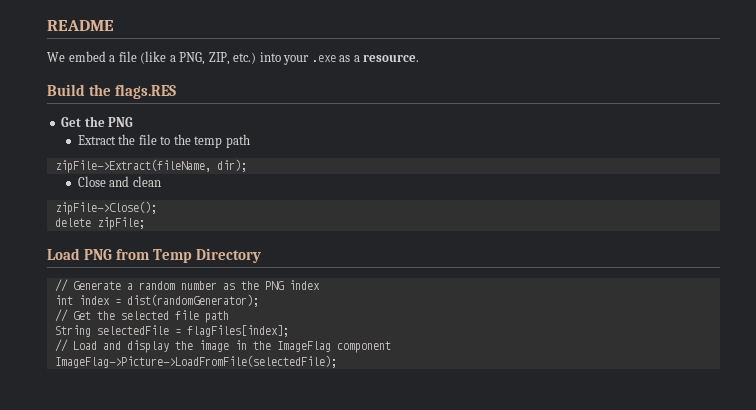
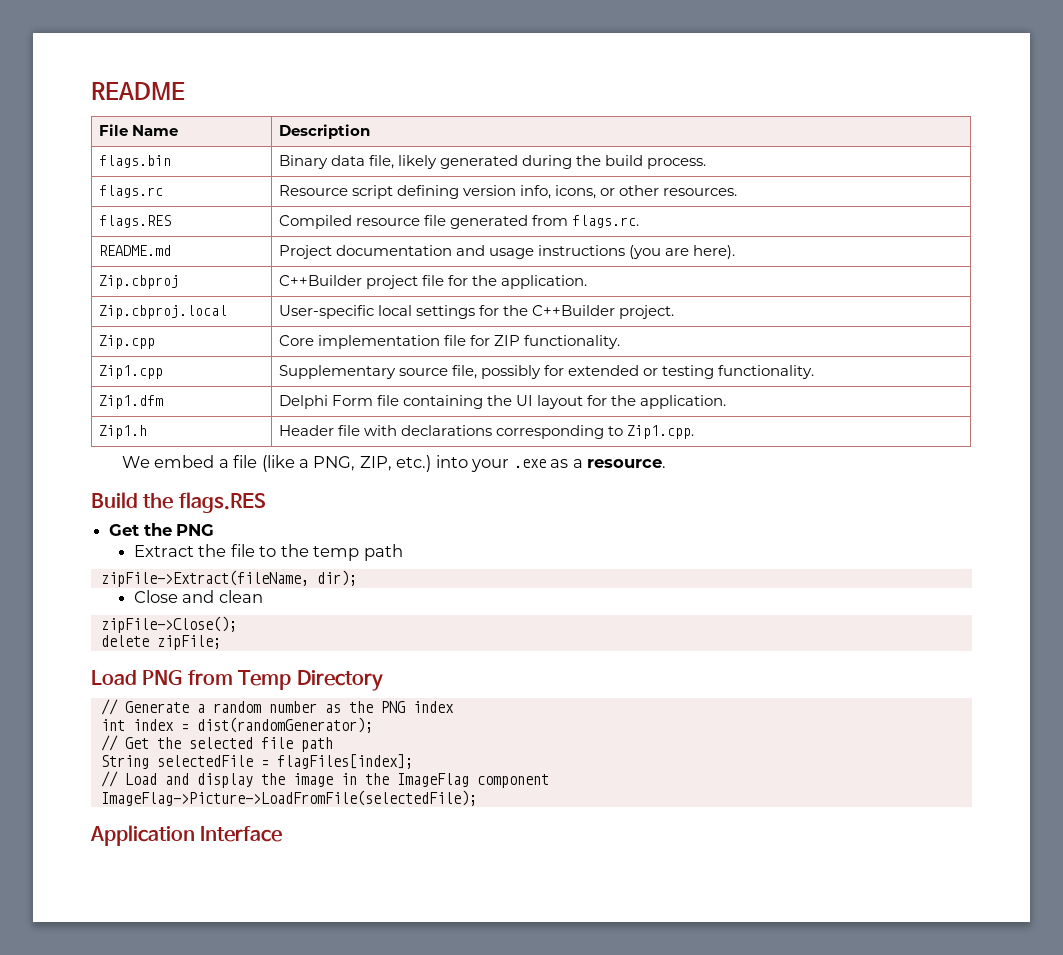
+ File Name | Description
+ flags.bin | Binary data file, likely generated during the build process.
+ flags.rc | Resource script defining version info, icons, or other resources.
+ flags.RES | Compiled resource file generated from flags.rc.
+ README.md | Project documentation and usage instructions (you are here).
+ Zip.cbproj | C++Builder project file for the application.
+ Zip.cbproj.local | User-specific local settings for the C++Builder project.
+ Zip.cpp | Core implementation file for ZIP functionality.
+ Zip1.cpp | Supplementary source file, possibly for extended or testing functionality.
+ Zip1.dfm | Delphi Form file containing the UI layout for the application.
+ Zip1.h | Header file with declarations corresponding to Zip1.cpp.
+ Application Interface

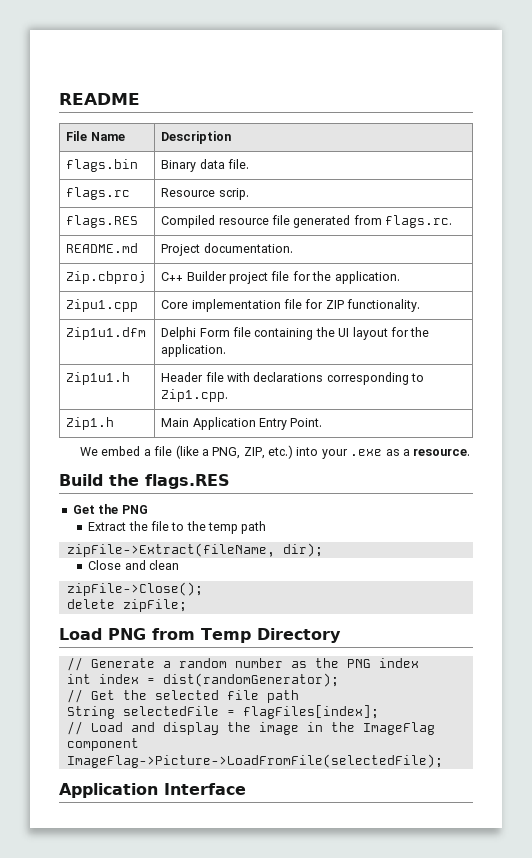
- flags.bin | Binary data file, likely generated during the build process.
- flags.rc | Resource script defining version info, icons, or other resources.
+ flags.bin | Binary data file.
+ flags.rc | Resource scrip.
- README.md | Project documentation and usage instructions (you are here).
+ README.md | Project documentation.
- Zip.cbproj | C++Builder project file for the application.
+ Zip.cbproj | C++ Builder project file for the application.
- Zip.cbproj.local | User-specific local settings for the C++Builder project.
- Zip.cpp | Core implementation file for ZIP functionality.
+ Zipu1.cpp | Core implementation file for ZIP functionality.
- Zip1.cpp | Supplementary source file, possibly for extended or testing functionality.
- Zip1.dfm | Delphi Form file containing the UI layout for the application.
+ Zip1u1.dfm | Delphi Form file containing the UI layout for the application.
- Zip1.h | Header file with declarations corresponding to Zip1.cpp.
+ Zip1u1.h | Header file with declarations corresponding to Zip1.cpp.
+ Zip1.h | Main Application Entry Point.

